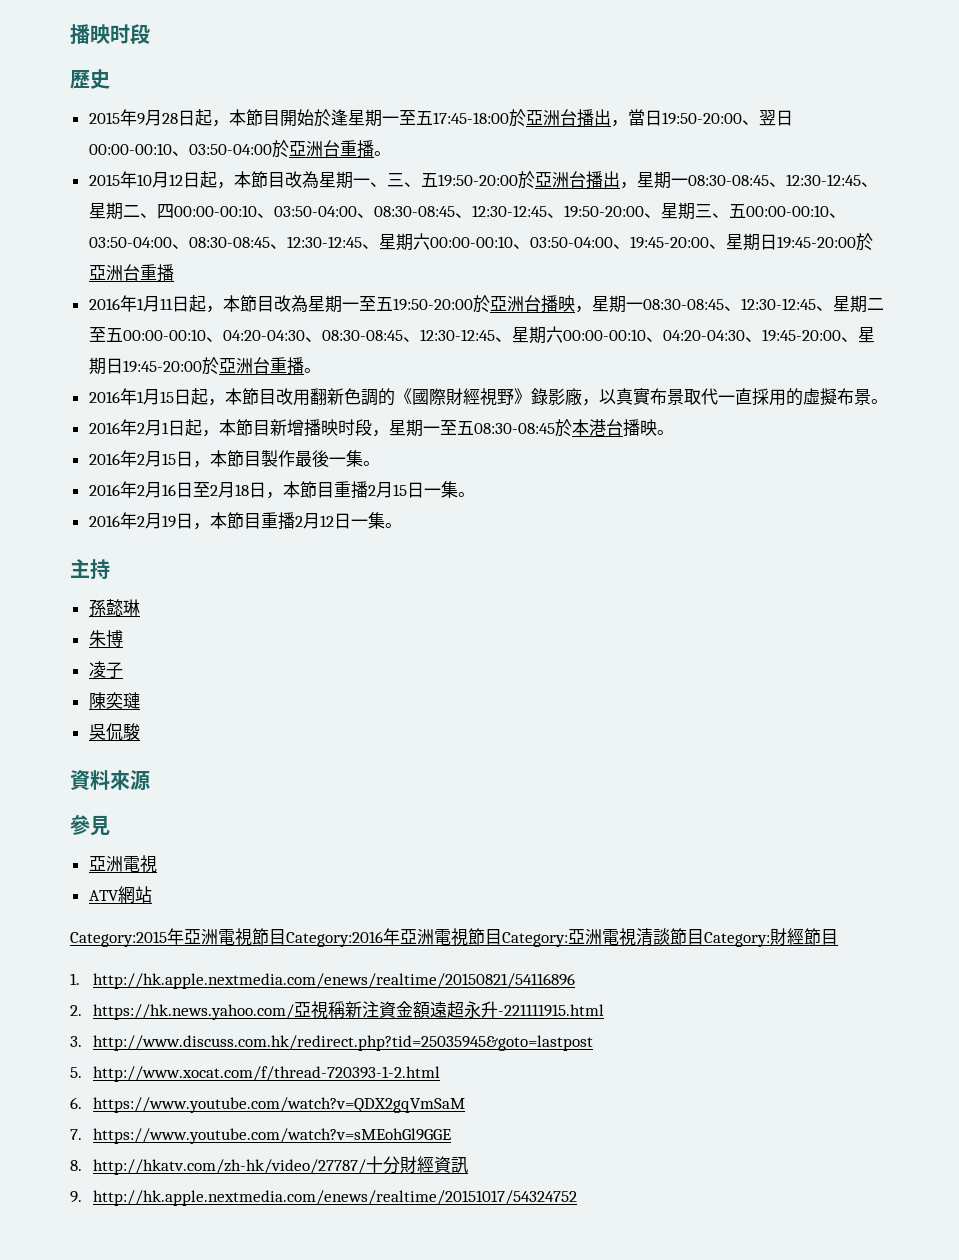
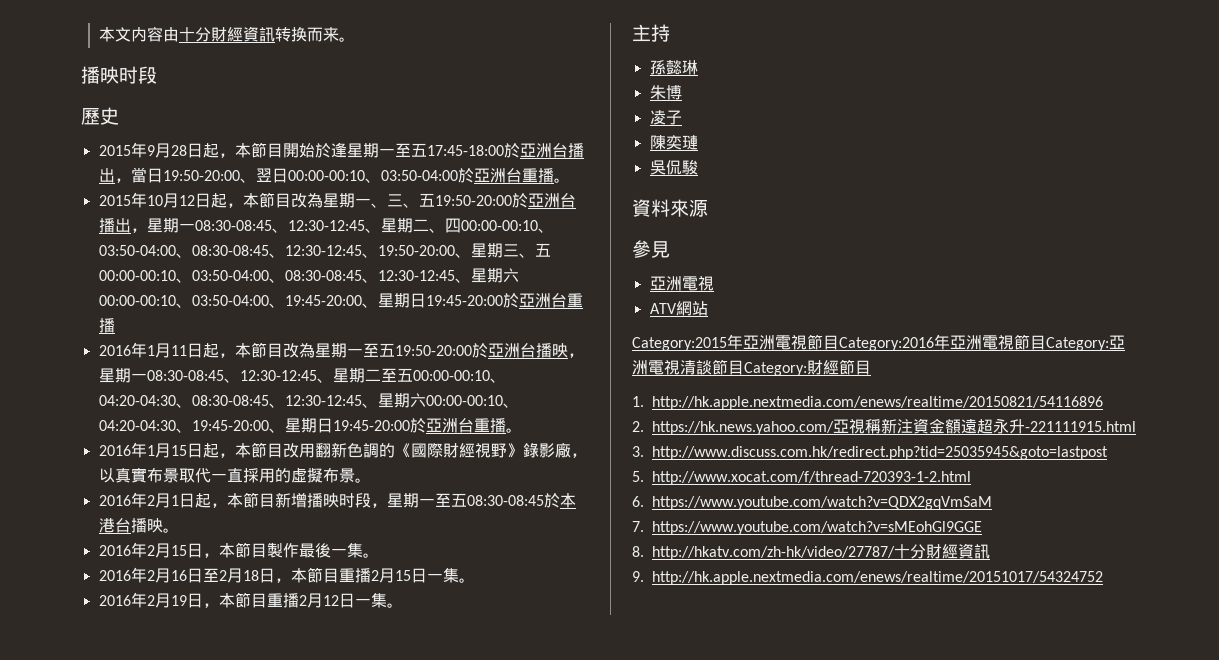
+ 本文内容由十分財經資訊转换而来。

